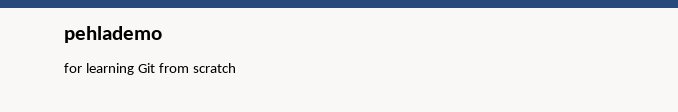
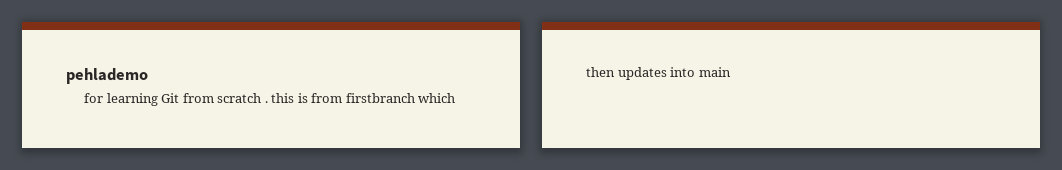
- for learning Git from scratch
+ for learning Git from scratch . this is from firstbranch which then updates into main

